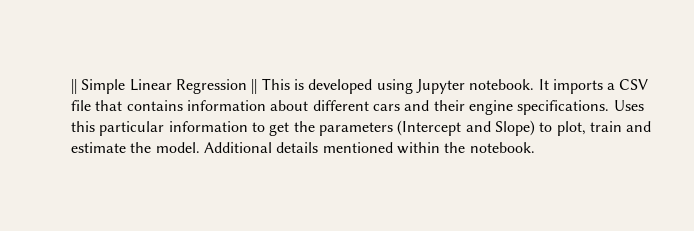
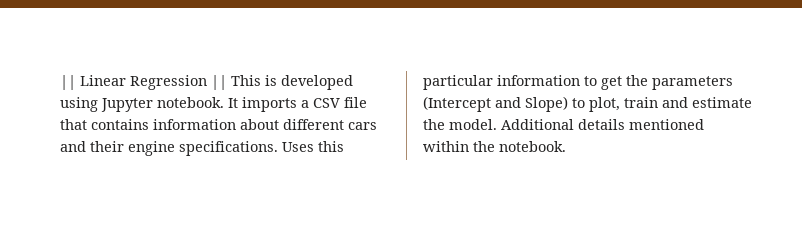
- || Simple Linear Regression || This is developed using Jupyter notebook.
+ || Linear Regression || This is developed using Jupyter notebook.

